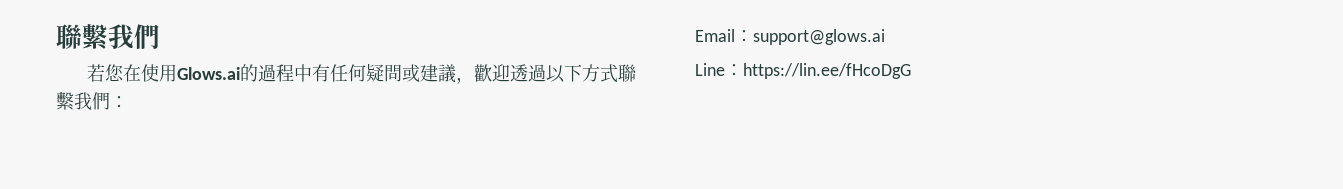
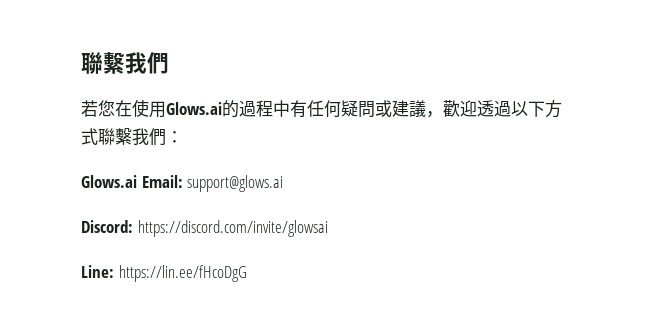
- Email：support@glows.ai
+ Glows.ai Email: support@glows.ai
- Line：https://lin.ee/fHcoDgG
+ Discord: https://discord.com/invite/glowsai
+ Line: https://lin.ee/fHcoDgG

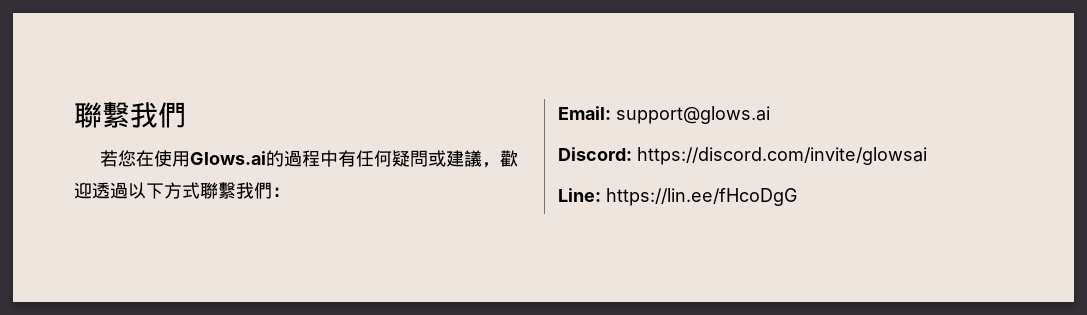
- Glows.ai Email: support@glows.ai
+ Email: support@glows.ai

